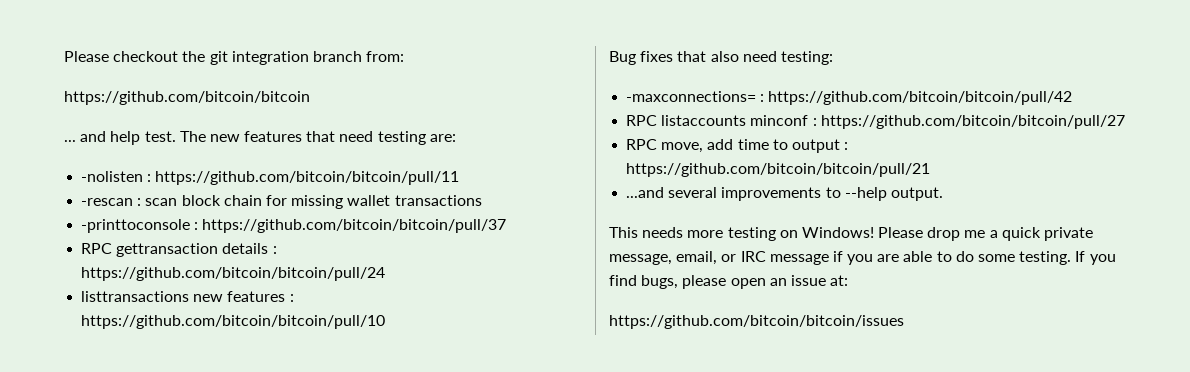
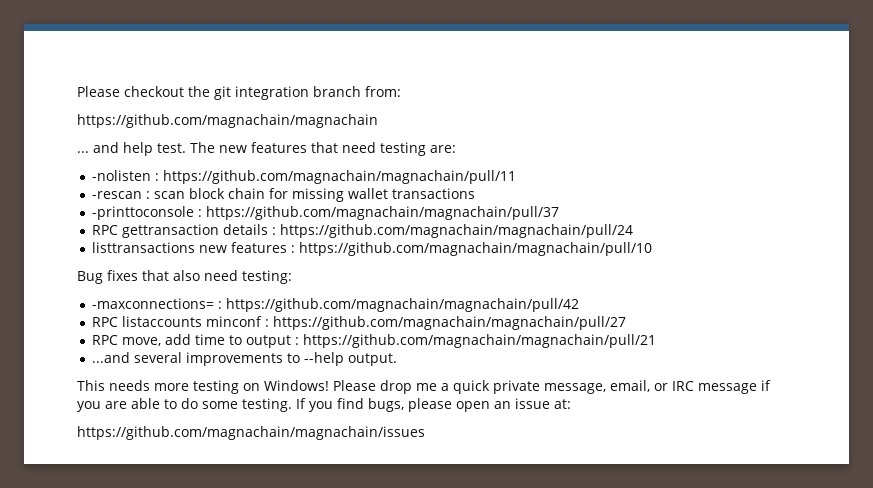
- https://github.com/bitcoin/bitcoin
+ https://github.com/magnachain/magnachain
- -nolisten : https://github.com/bitcoin/bitcoin/pull/11
+ -nolisten : https://github.com/magnachain/magnachain/pull/11
- -printtoconsole : https://github.com/bitcoin/bitcoin/pull/37
+ -printtoconsole : https://github.com/magnachain/magnachain/pull/37
- RPC gettransaction details : https://github.com/bitcoin/bitcoin/pull/24
+ RPC gettransaction details : https://github.com/magnachain/magnachain/pull/24
- listtransactions new features : https://github.com/bitcoin/bitcoin/pull/10
+ listtransactions new features : https://github.com/magnachain/magnachain/pull/10
- -maxconnections= : https://github.com/bitcoin/bitcoin/pull/42
+ -maxconnections= : https://github.com/magnachain/magnachain/pull/42
- RPC listaccounts minconf : https://github.com/bitcoin/bitcoin/pull/27
+ RPC listaccounts minconf : https://github.com/magnachain/magnachain/pull/27
- RPC move, add time to output : https://github.com/bitcoin/bitcoin/pull/21
+ RPC move, add time to output : https://github.com/magnachain/magnachain/pull/21
- https://github.com/bitcoin/bitcoin/issues
+ https://github.com/magnachain/magnachain/issues

